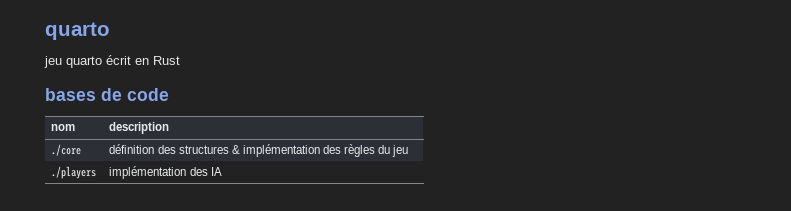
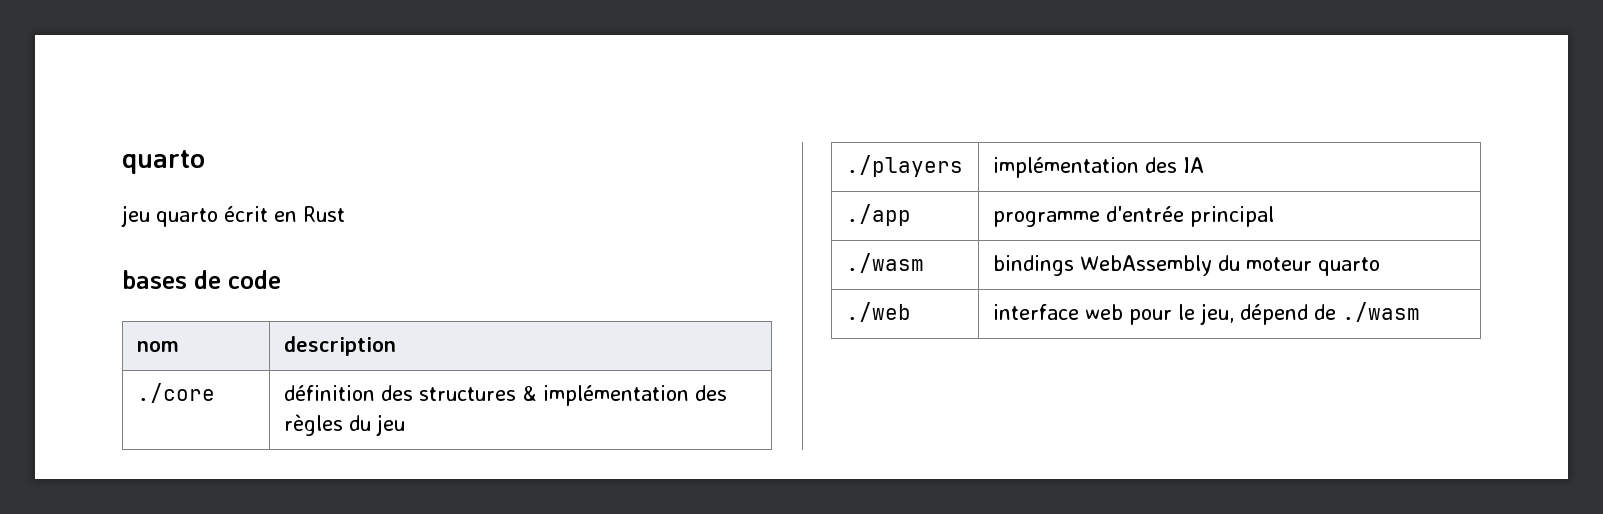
+ ./app | programme d'entrée principal
+ ./wasm | bindings WebAssembly du moteur quarto
+ ./web | interface web pour le jeu, dépend de ./wasm

